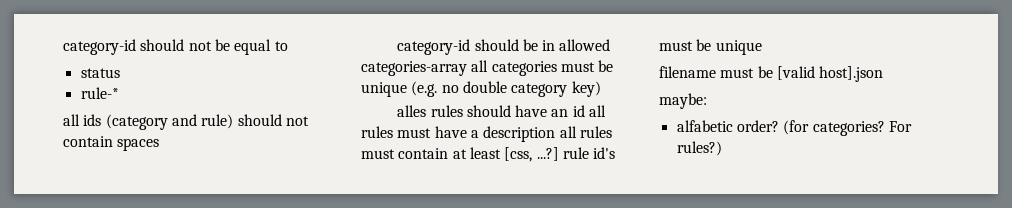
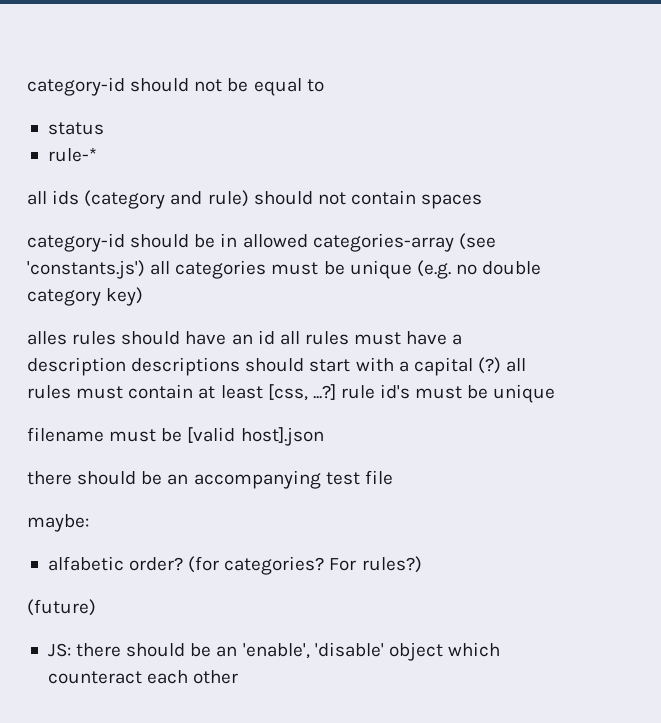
- category-id should be in allowed categories-array all categories must be unique (e.g. no double category key)
+ category-id should be in allowed categories-array (see 'constants.js') all categories must be unique (e.g. no double category key)
- alles rules should have an id all rules must have a description all rules must contain at least [css, ...?] rule id's must be unique
+ alles rules should have an id all rules must have a description descriptions should start with a capital (?) all rules must contain at least [css, ...?] rule id's must be unique
+ there should be an accompanying test file
+ (future)
+ JS: there should be an 'enable', 'disable' object which counteract each other

